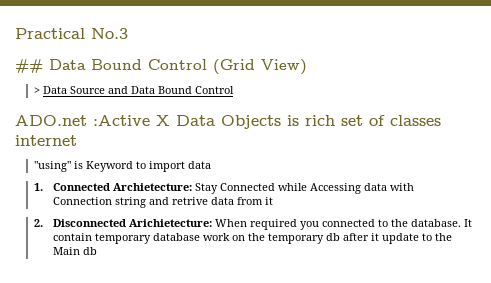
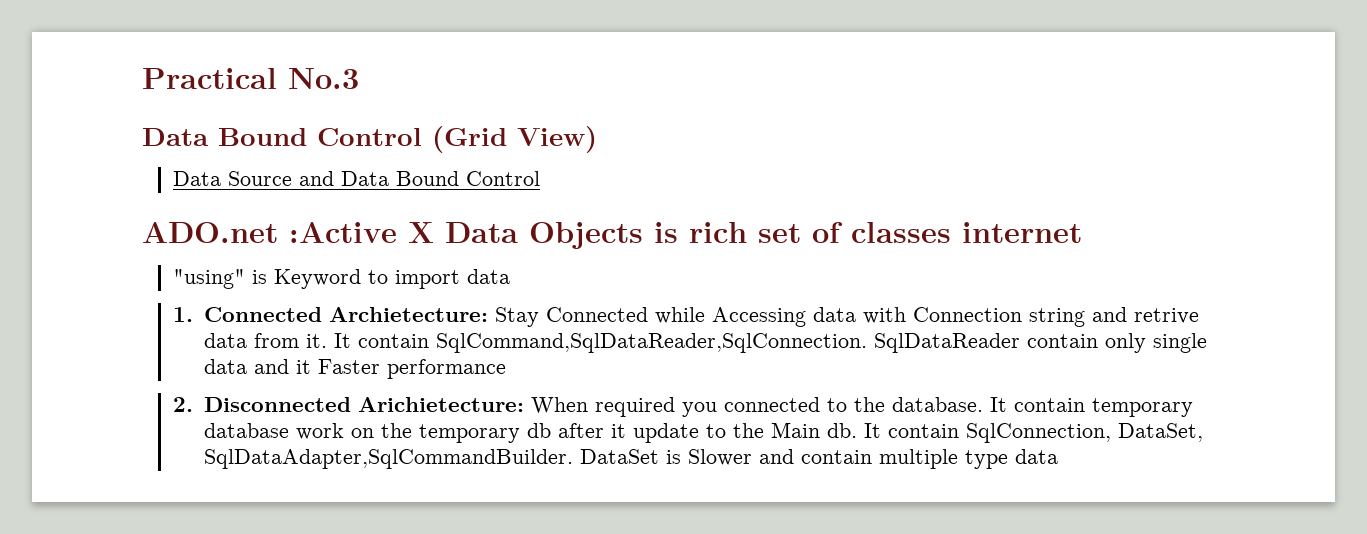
- ## Data Bound Control (Grid View)
+ Data Bound Control (Grid View)
- > Data Source and Data Bound Control
+ Data Source and Data Bound Control
- 1. Connected Archietecture: Stay Connected while Accessing data with Connection string and retrive data from it
+ 1. Connected Archietecture: Stay Connected while Accessing data with Connection string and retrive data from it. It contain SqlCommand,SqlDataReader,SqlConnection. SqlDataReader contain only single data and it Faster performance
- It contain temporary database work on the temporary db after it update to the Main db
+ It contain temporary database work on the temporary db after it update to the Main db. It contain SqlConnection, DataSet, SqlDataAdapter,SqlCommandBuilder. DataSet is Slower and contain multiple type data

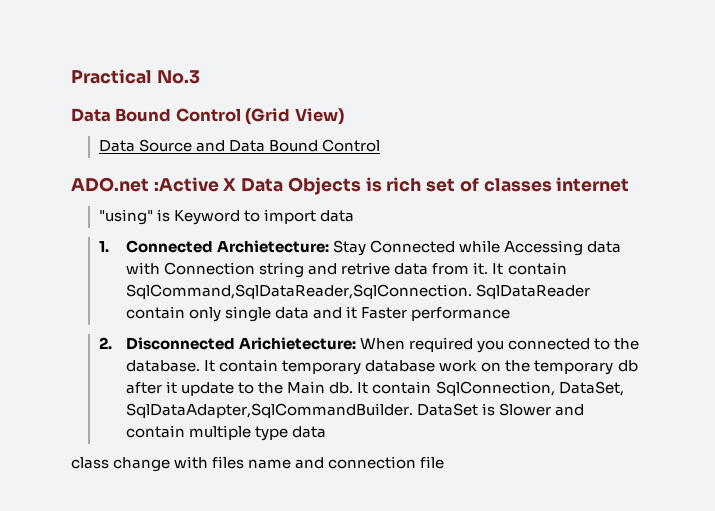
+ class change with files name and connection file

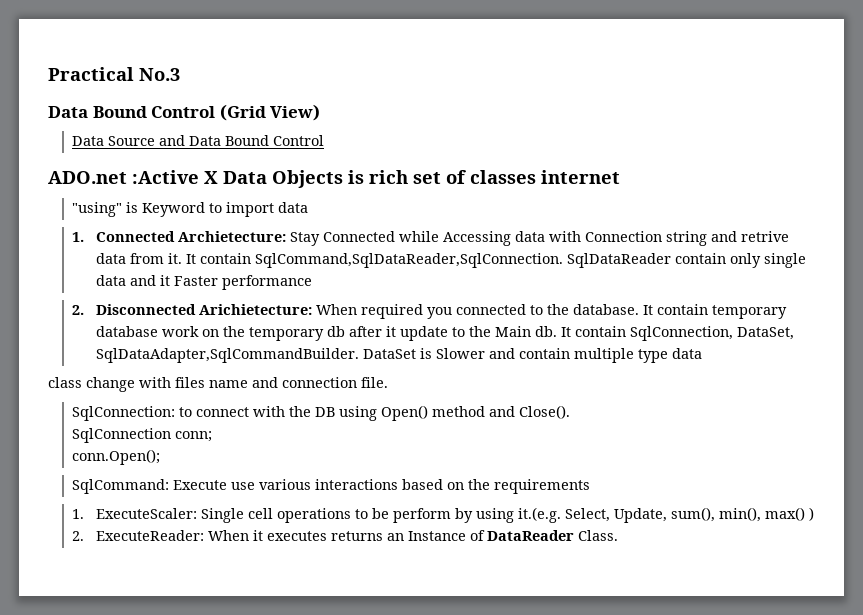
- class change with files name and connection file
+ class change with files name and connection file.
+ SqlConnection: to connect with the DB using Open() method and Close().
+ SqlConnection conn;
+ conn.Open();
+ SqlCommand: Execute use various interactions based on the requirements
+ 1. ExecuteScaler: Single cell operations to be perform by using it.(e.g. Select, Update, sum(), min(), max() )
+ 2. ExecuteReader: When it executes returns an Instance of DataReader Class.

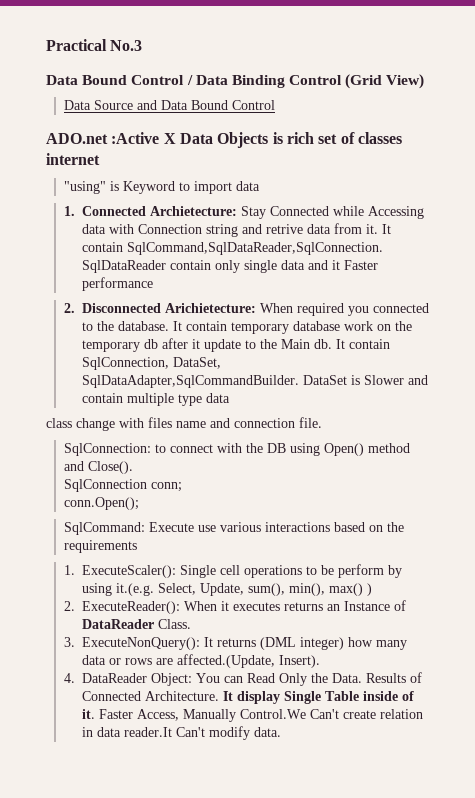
- Data Bound Control (Grid View)
+ Data Bound Control / Data Binding Control (Grid View)
- 1. ExecuteScaler: Single cell operations to be perform by using it.(e.g. Select, Update, sum(), min(), max() )
+ 1. ExecuteScaler(): Single cell operations to be perform by using it.(e.g. Select, Update, sum(), min(), max() )
- 2. ExecuteReader: When it executes returns an Instance of DataReader Class.
+ 2. ExecuteReader(): When it executes returns an Instance of DataReader Class.
+ 3. ExecuteNonQuery(): It returns (DML integer) how many data or rows are affected.(Update, Insert).
+ 4. DataReader Object: You can Read Only the Data. Results of Connected Architecture. It display Single Table inside of it. Faster Access, Manually Control.We Can't create relation in data reader.It Can't modify data.

